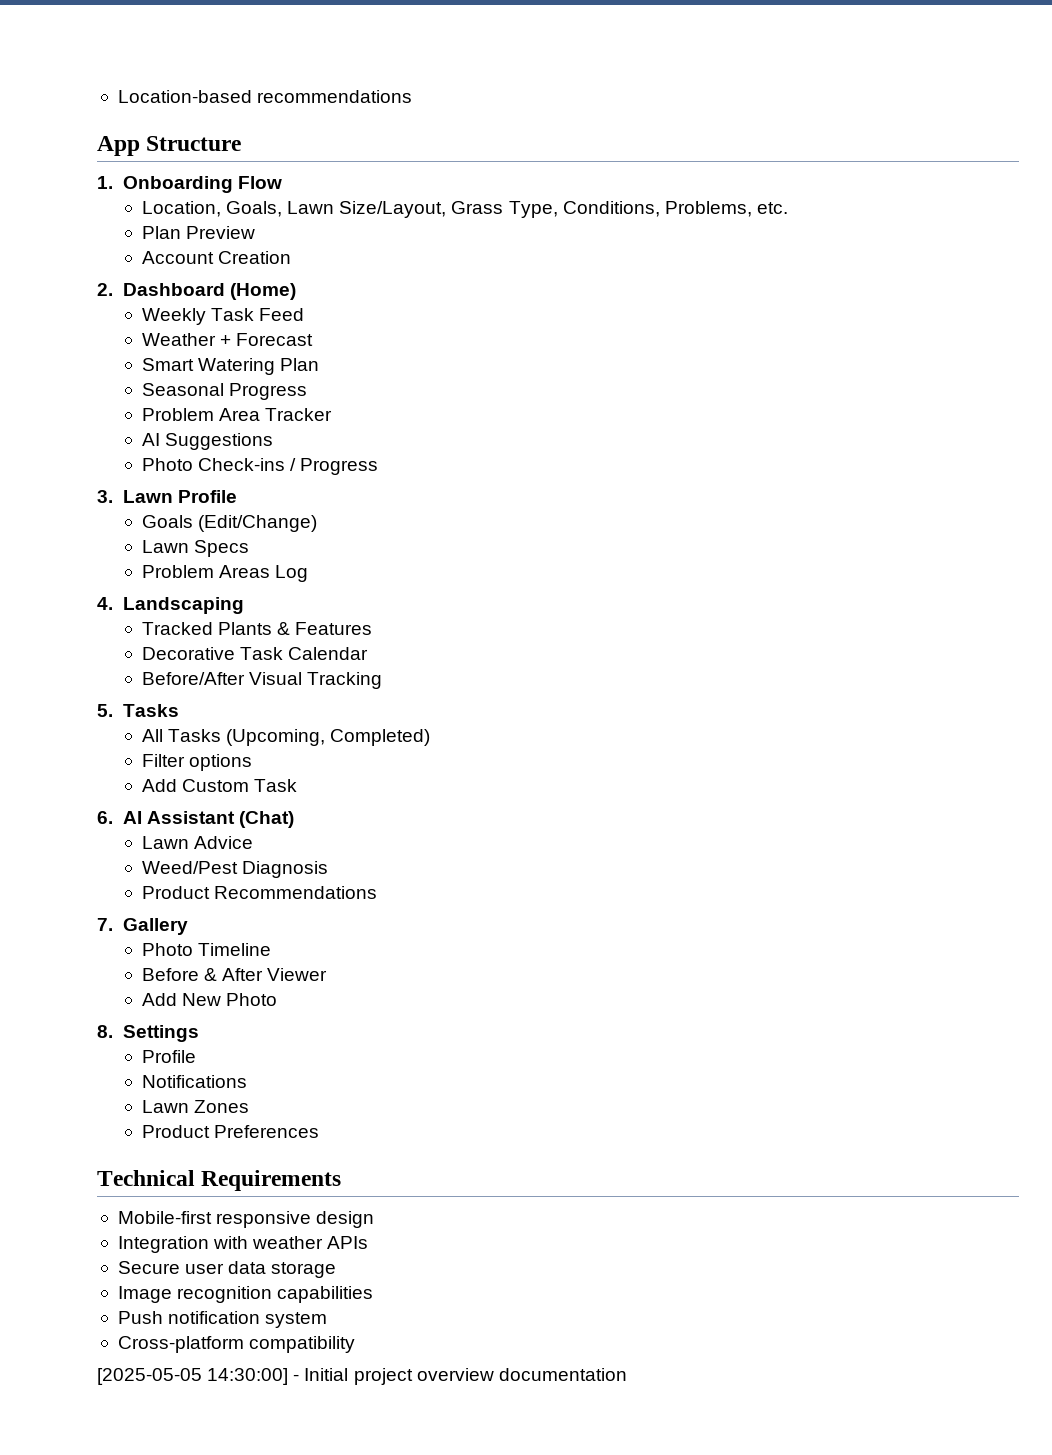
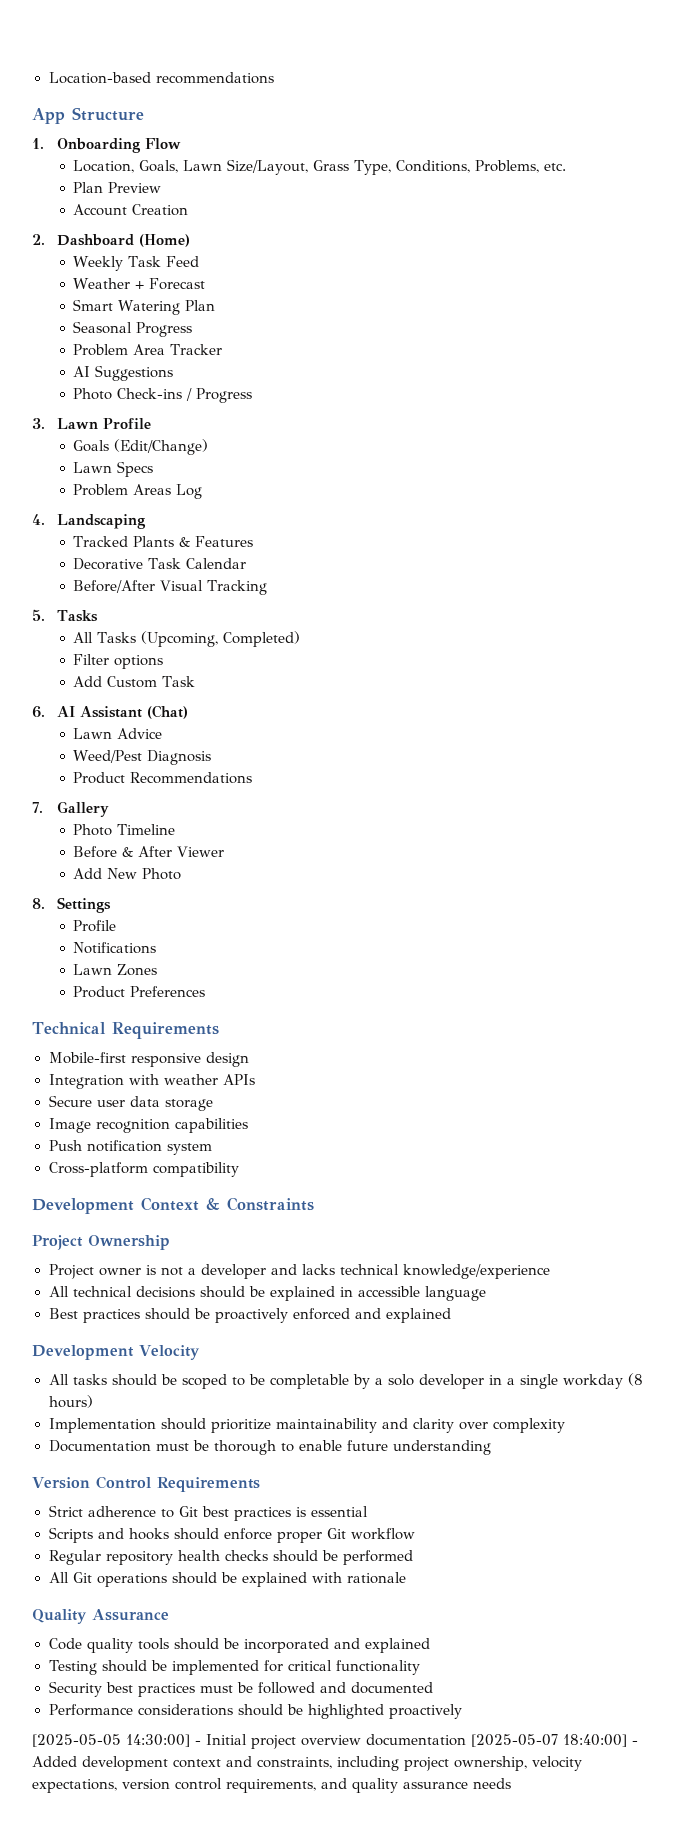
+ Development Context & Constraints
+ Project Ownership
+ Project owner is not a developer and lacks technical knowledge/experience
+ All technical decisions should be explained in accessible language
+ Best practices should be proactively enforced and explained
+ Development Velocity
+ All tasks should be scoped to be completable by a solo developer in a single workday (8 hours)
+ Implementation should prioritize maintainability and clarity over complexity
+ Documentation must be thorough to enable future understanding
+ Version Control Requirements
+ Strict adherence to Git best practices is essential
+ Scripts and hooks should enforce proper Git workflow
+ Regular repository health checks should be performed
+ All Git operations should be explained with rationale
+ Quality Assurance
+ Code quality tools should be incorporated and explained
+ Testing should be implemented for critical functionality
+ Security best practices must be followed and documented
+ Performance considerations should be highlighted proactively
- [2025-05-05 14:30:00] - Initial project overview documentation
+ [2025-05-05 14:30:00] - Initial project overview documentation [2025-05-07 18:40:00] - Added development context and constraints, including project ownership, velocity expectations, version control requirements, and quality assurance needs

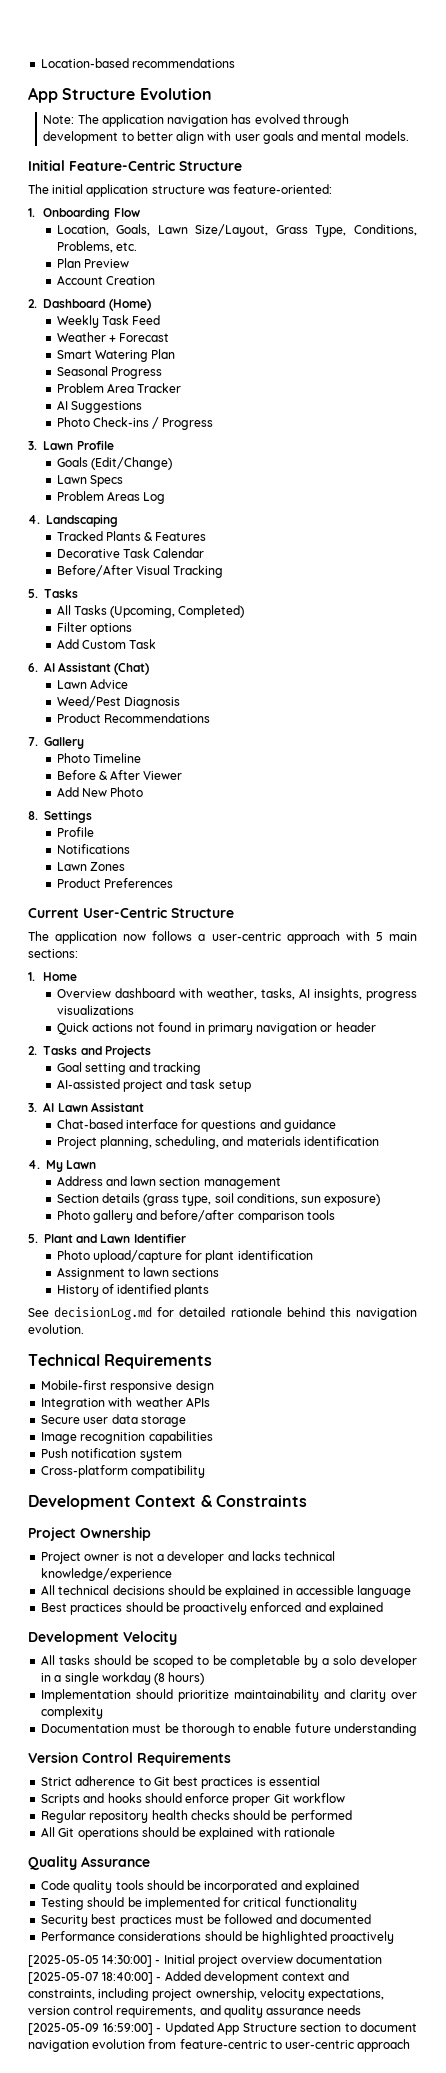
- App Structure
+ App Structure Evolution
+ Note: The application navigation has evolved through development to better align with user goals and mental models.
+ Initial Feature-Centric Structure
+ The initial application structure was feature-oriented:
+ Current User-Centric Structure
+ The application now follows a user-centric approach with 5 main sections:
+ 1. Home
+ Overview dashboard with weather, tasks, AI insights, progress visualizations
+ Quick actions not found in primary navigation or header
+ 2. Tasks and Projects
+ Goal setting and tracking
+ AI-assisted project and task setup
+ 3. AI Lawn Assistant
+ Chat-based interface for questions and guidance
+ Project planning, scheduling, and materials identification
+ 4. My Lawn
+ Address and lawn section management
+ Section details (grass type, soil conditions, sun exposure)
+ Photo gallery and before/after comparison tools
+ 5. Plant and Lawn Identifier
+ Photo upload/capture for plant identification
+ Assignment to lawn sections
+ History of identified plants
+ See decisionLog.md for detailed rationale behind this navigation evolution.
- [2025-05-05 14:30:00] - Initial project overview documentation [2025-05-07 18:40:00] - Added development context and constraints, including project ownership, velocity expectations, version control requirements, and quality assurance needs
+ [2025-05-05 14:30:00] - Initial project overview documentation [2025-05-07 18:40:00] - Added development context and constraints, including project ownership, velocity expectations, version control requirements, and quality assurance needs [2025-05-09 16:59:00] - Updated App Structure section to document navigation evolution from feature-centric to user-centric approach

